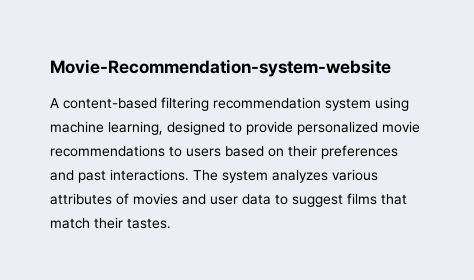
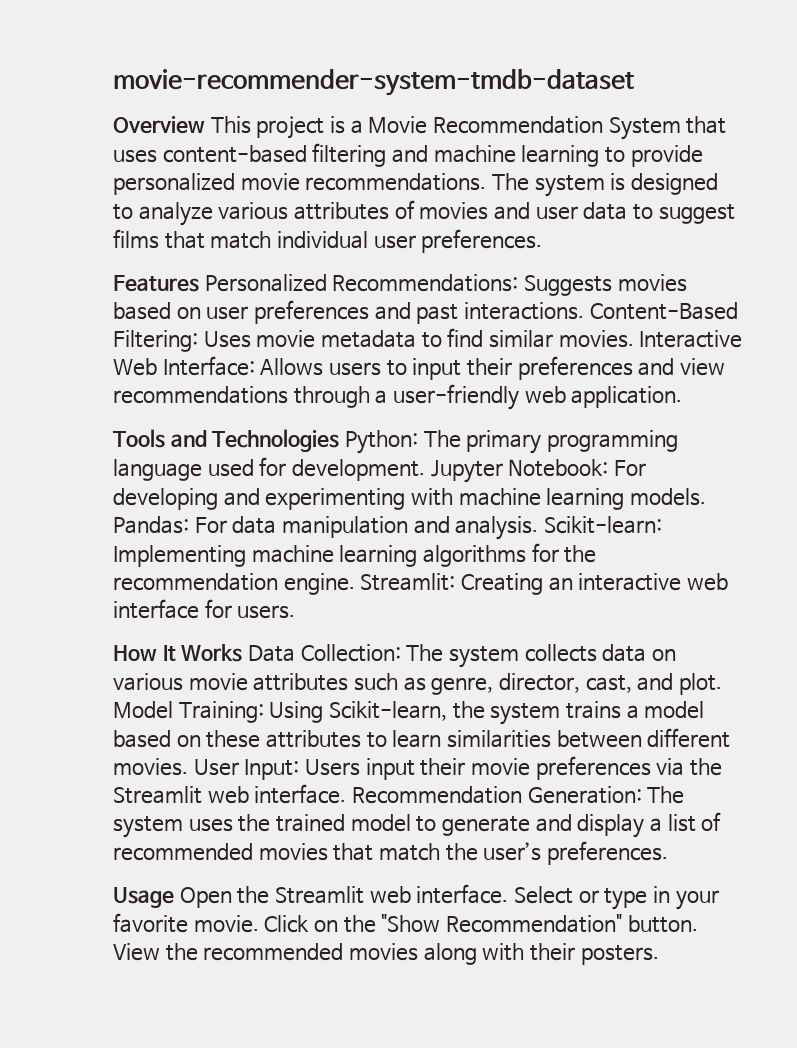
- Movie-Recommendation-system-website
- A content-based filtering recommendation system using machine learning, designed to provide personalized movie recommendations to users based on their preferences and past interactions. The system analyzes various attributes of movies and user data to suggest films that match their tastes.
+ movie-recommender-system-tmdb-dataset
+ Overview This project is a Movie Recommendation System that uses content-based filtering and machine learning to provide personalized movie recommendations. The system is designed to analyze various attributes of movies and user data to suggest films that match individual user preferences.
+ Features Personalized Recommendations: Suggests movies based on user preferences and past interactions. Content-Based Filtering: Uses movie metadata to find similar movies. Interactive Web Interface: Allows users to input their preferences and view recommendations through a user-friendly web application.
+ Tools and Technologies Python: The primary programming language used for development. Jupyter Notebook: For developing and experimenting with machine learning models. Pandas: For data manipulation and analysis. Scikit-learn: Implementing machine learning algorithms for the recommendation engine. Streamlit: Creating an interactive web interface for users.
+ How It Works Data Collection: The system collects data on various movie attributes such as genre, director, cast, and plot. Model Training: Using Scikit-learn, the system trains a model based on these attributes to learn similarities between different movies. User Input: Users input their movie preferences via the Streamlit web interface. Recommendation Generation: The system uses the trained model to generate and display a list of recommended movies that match the user’s preferences.
+ Usage Open the Streamlit web interface. Select or type in your favorite movie. Click on the "Show Recommendation" button. View the recommended movies along with their posters.

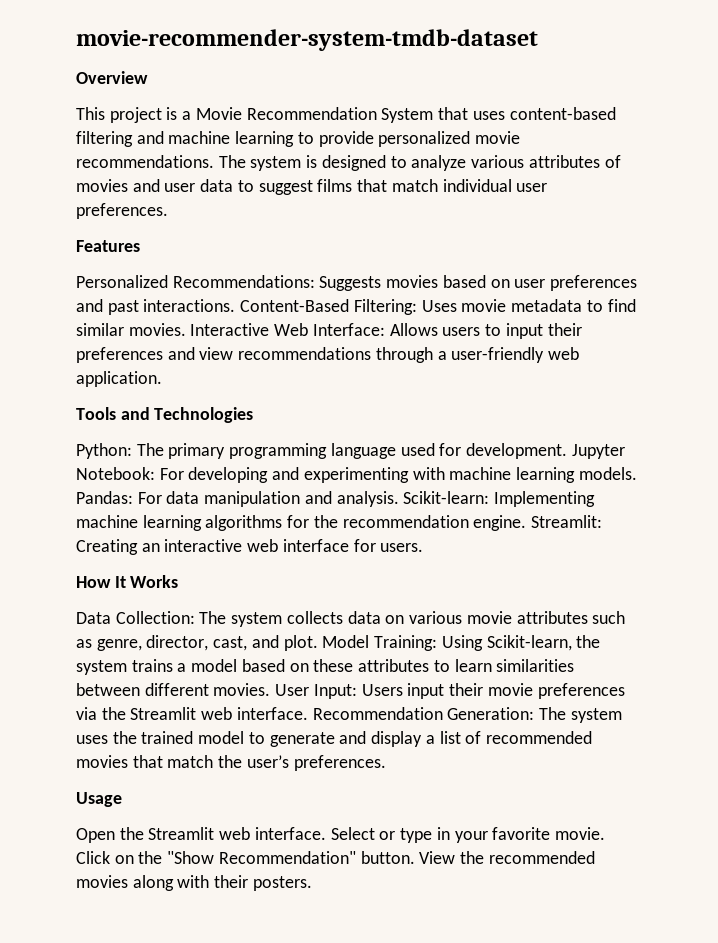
- Overview This project is a Movie Recommendation System that uses content-based filtering and machine learning to provide personalized movie recommendations.
+ Overview
+ This project is a Movie Recommendation System that uses content-based filtering and machine learning to provide personalized movie recommendations.
- Features Personalized Recommendations: Suggests movies based on user preferences and past interactions.
+ Features
+ Personalized Recommendations: Suggests movies based on user preferences and past interactions.
- Tools and Technologies Python: The primary programming language used for development.
+ Tools and Technologies
+ Python: The primary programming language used for development.
- How It Works Data Collection: The system collects data on various movie attributes such as genre, director, cast, and plot.
+ How It Works
+ Data Collection: The system collects data on various movie attributes such as genre, director, cast, and plot.
- Usage Open the Streamlit web interface.
+ Usage
+ Open the Streamlit web interface.

